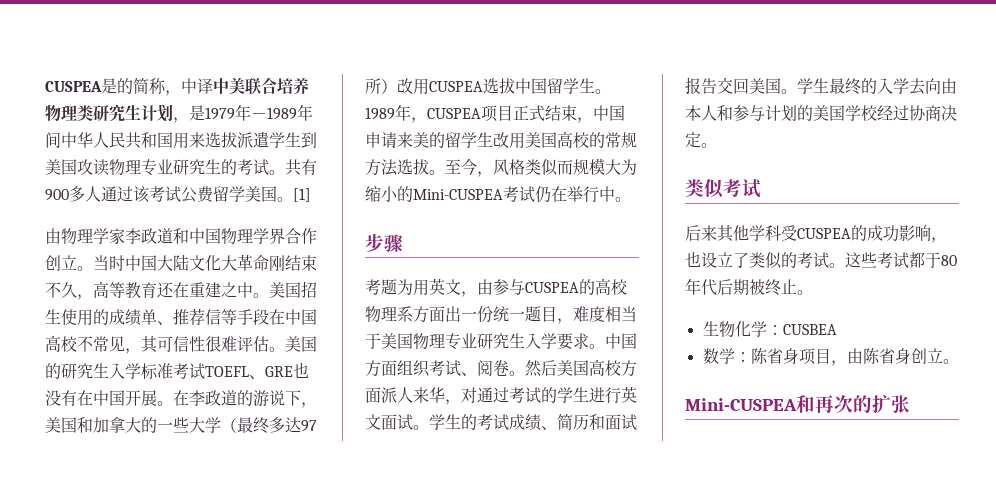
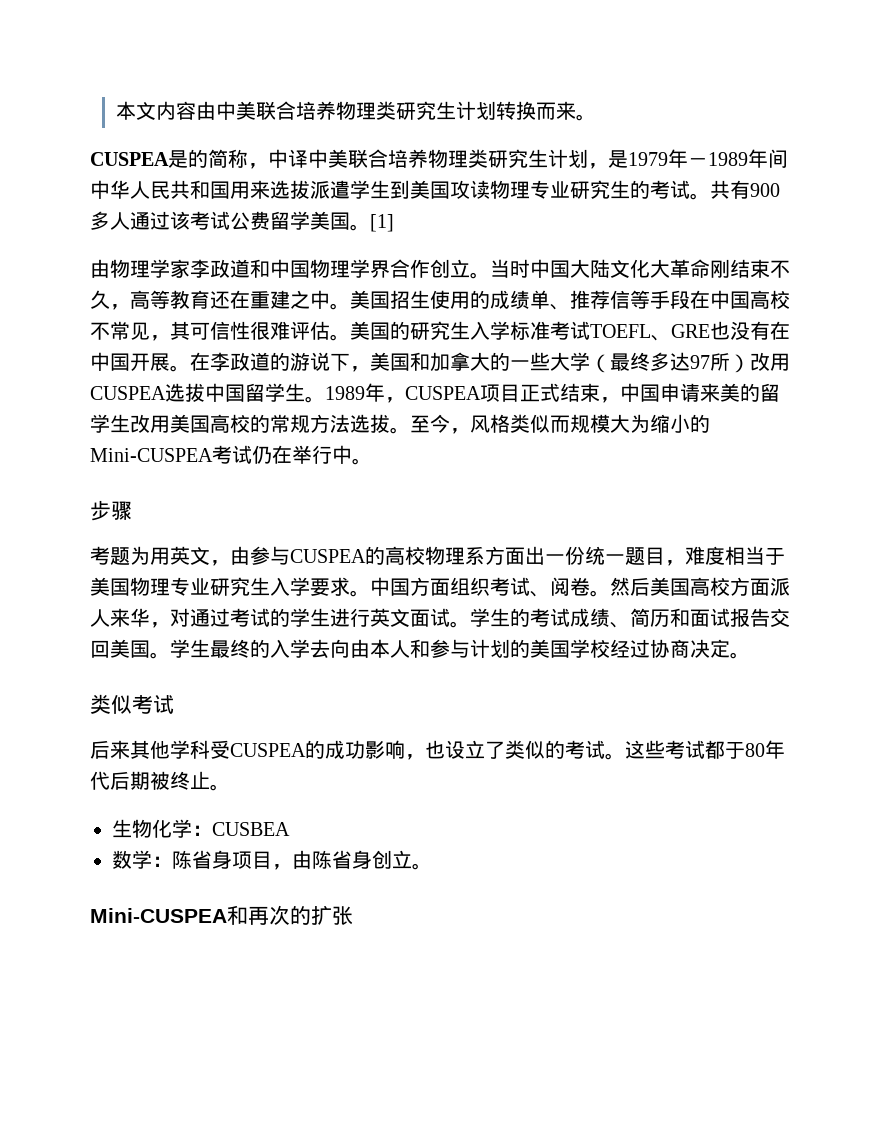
+ 本文内容由中美联合培养物理类研究生计划转换而来。

